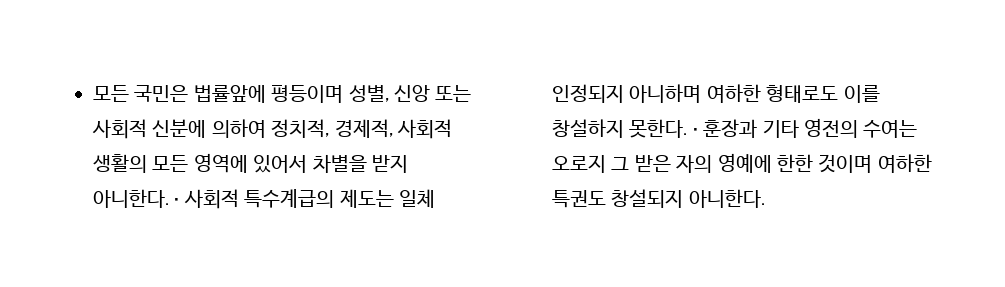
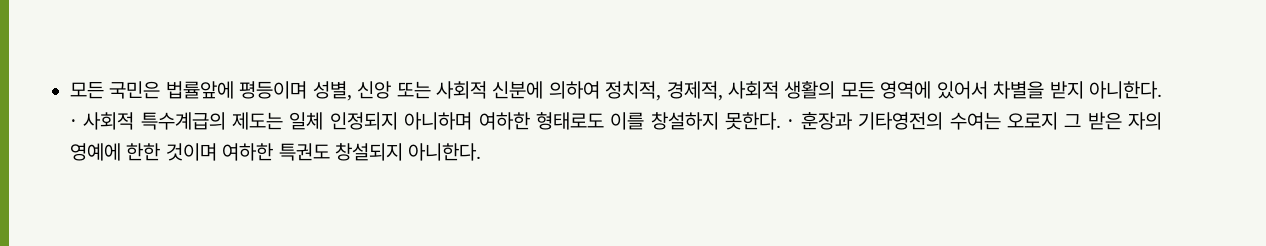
- · 훈장과 기타 영전의 수여는 오로지 그 받은 자의 영예에 한한 것이며 여하한 특권도 창설되지 아니한다.
+ · 훈장과 기타영전의 수여는 오로지 그 받은 자의 영예에 한한 것이며 여하한 특권도 창설되지 아니한다.

